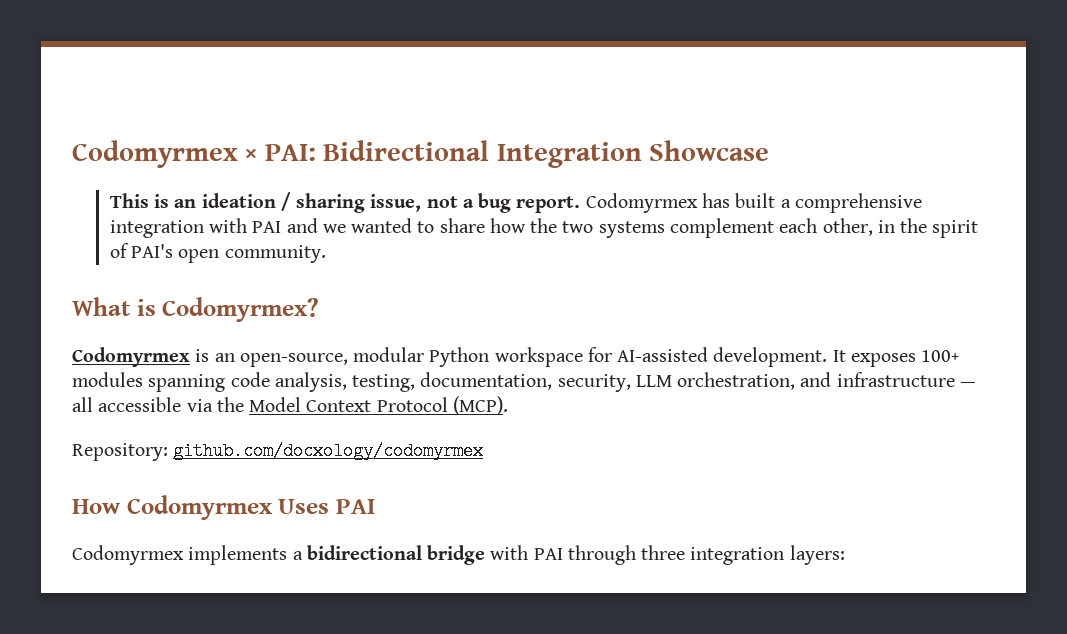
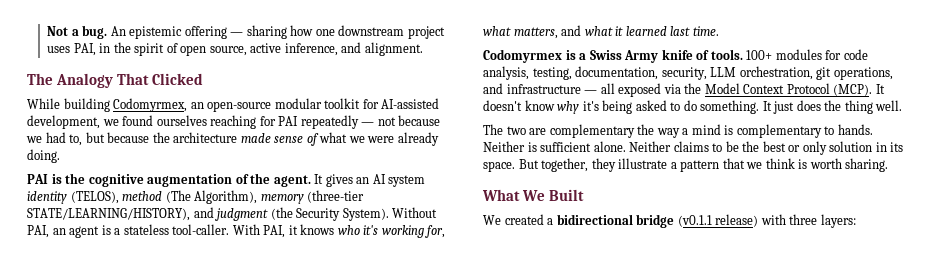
- Codomyrmex × PAI: Bidirectional Integration Showcase
- This is an ideation / sharing issue, not a bug report. Codomyrmex has built a comprehensive integration with PAI and we wanted to share how the two systems complement each other, in the spirit of PAI's open community.
- What is Codomyrmex?
- Codomyrmex is an open-source, modular Python workspace for AI-assisted development. It exposes 100+ modules spanning code analysis, testing, documentation, security, LLM orchestration, and infrastructure — all accessible via the Model Context Protocol (MCP).
- Repository: github.com/docxology/codomyrmex
- How Codomyrmex Uses PAI
- Codomyrmex implements a bidirectional bridge with PAI through three integration layers:
+ Not a bug. An epistemic offering — sharing how one downstream project uses PAI, in the spirit of open source, active inference, and alignment.
+ The Analogy That Clicked
+ While building Codomyrmex, an open-source modular toolkit for AI-assisted development, we found ourselves reaching for PAI repeatedly — not because we had to, but because the architecture made sense of what we were already doing.
+ PAI is the cognitive augmentation of the agent. It gives an AI system identity (TELOS), method (The Algorithm), memory (three-tier STATE/LEARNING/HISTORY), and judgment (the Security System). Without PAI, an agent is a stateless tool-caller. With PAI, it knows who it's working for, what matters, and what it learned last time.
+ Codomyrmex is a Swiss Army knife of tools. 100+ modules for code analysis, testing, documentation, security, LLM orchestration, git operations, and infrastructure — all exposed via the Model Context Protocol (MCP). It doesn't know why it's being asked to do something. It just does the thing well.
+ The two are complementary the way a mind is complementary to hands. Neither is sufficient alone. Neither claims to be the best or only solution in its space. But together, they illustrate a pattern that we think is worth sharing.
+ What We Built
+ We created a bidirectional bridge (v0.1.1 release) with three layers:

